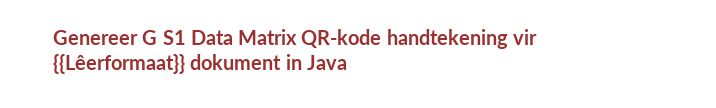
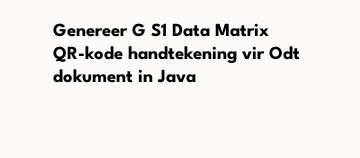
- Genereer G S1 Data Matrix QR-kode handtekening vir {{Lêerformaat}} dokument in Java
+ Genereer G S1 Data Matrix QR-kode handtekening vir Odt dokument in Java

